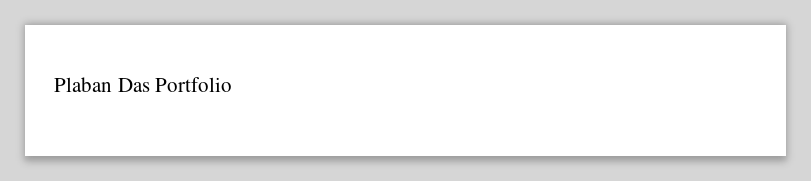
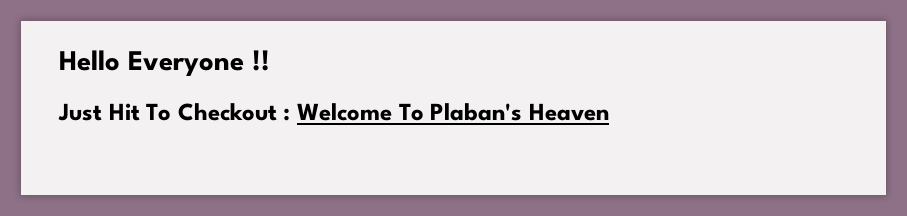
- Plaban Das Portfolio
+ Hello Everyone !!
+ Just Hit To Checkout : Welcome To Plaban's Heaven

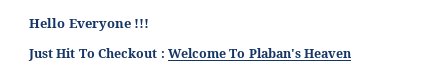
- Hello Everyone !!
+ Hello Everyone !!!

